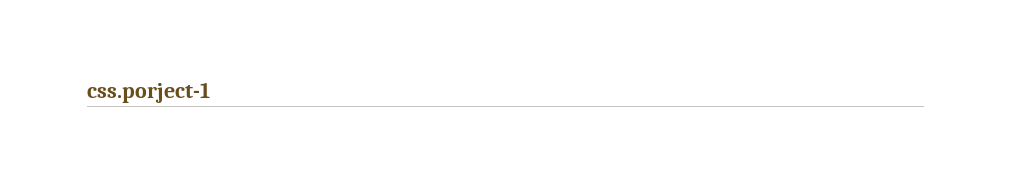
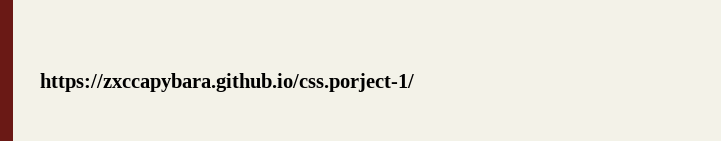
- css.porject-1
+ https://zxccapybara.github.io/css.porject-1/

